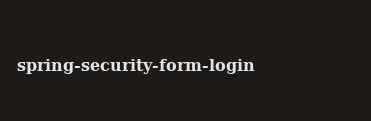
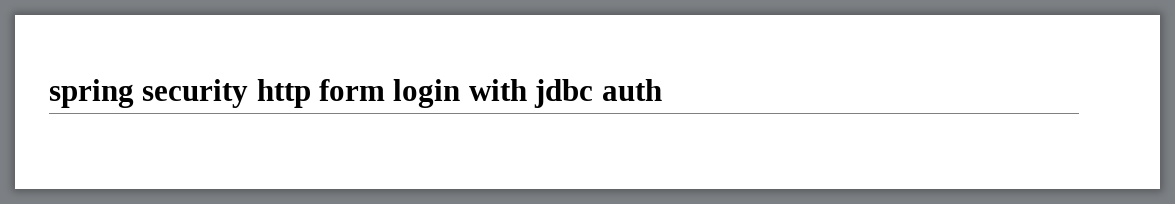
- spring-security-form-login
+ spring security http form login with jdbc auth

